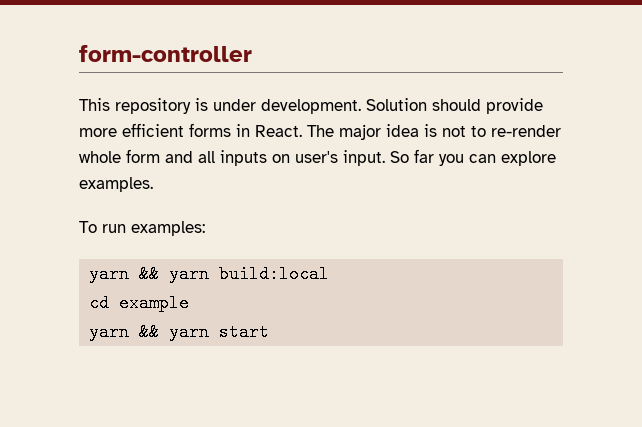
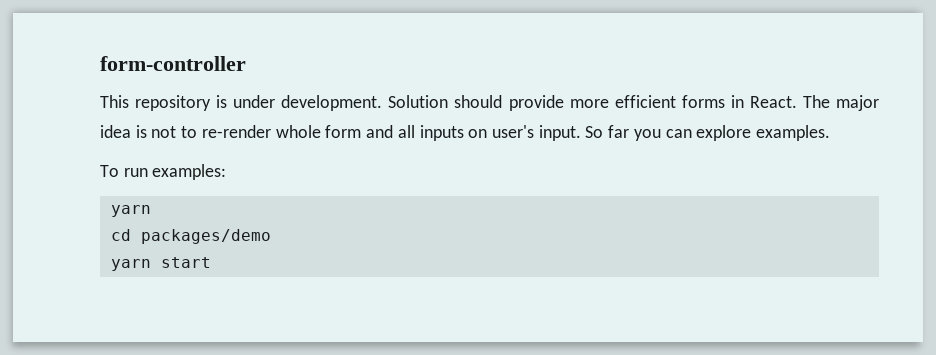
  To run examples:
- yarn && yarn build:local
+ yarn
- cd example
- yarn && yarn start
+ cd packages/demo
+ yarn start

